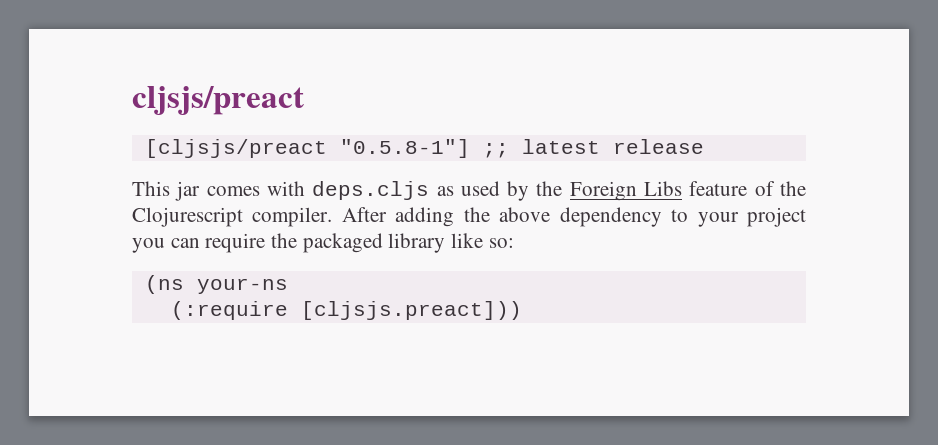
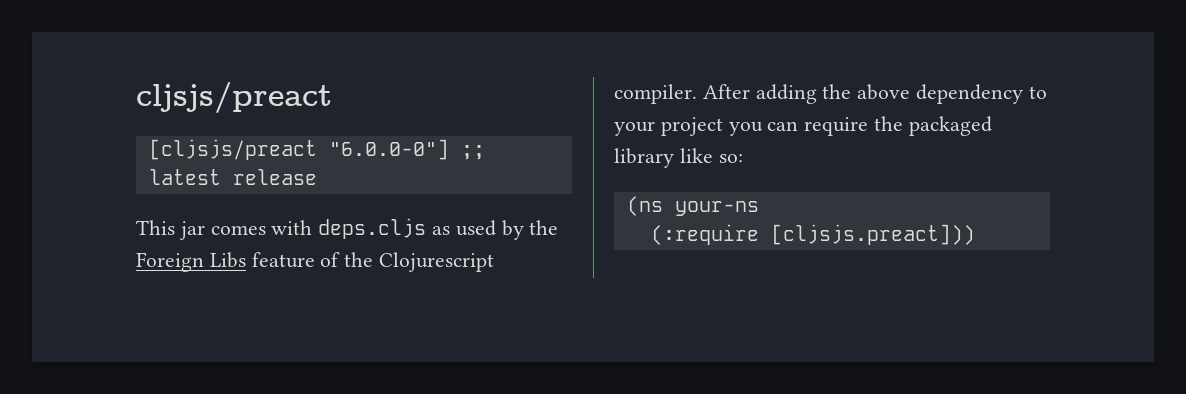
- [cljsjs/preact "0.5.8-1"] ;; latest release
+ [cljsjs/preact "6.0.0-0"] ;; latest release

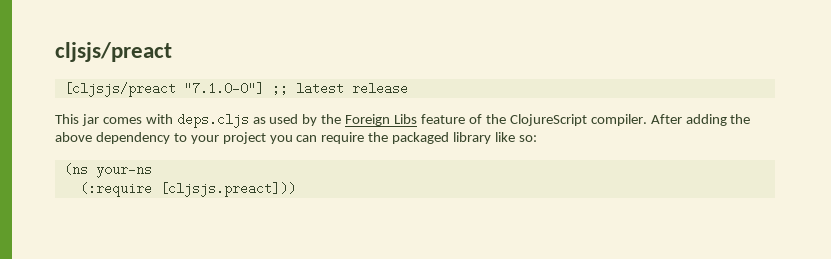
- [cljsjs/preact "6.0.0-0"] ;; latest release
+ [cljsjs/preact "7.1.0-0"] ;; latest release
- This jar comes with deps.cljs as used by the Foreign Libs feature of the Clojurescript compiler.
+ This jar comes with deps.cljs as used by the Foreign Libs feature of the ClojureScript compiler.

